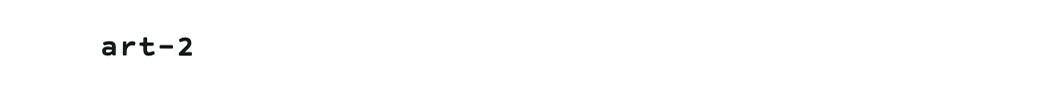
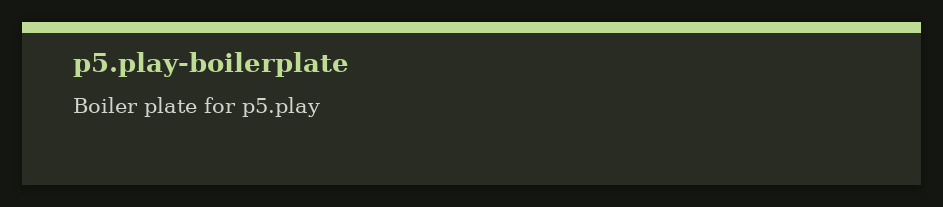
- art-2
+ p5.play-boilerplate
+ Boiler plate for p5.play

